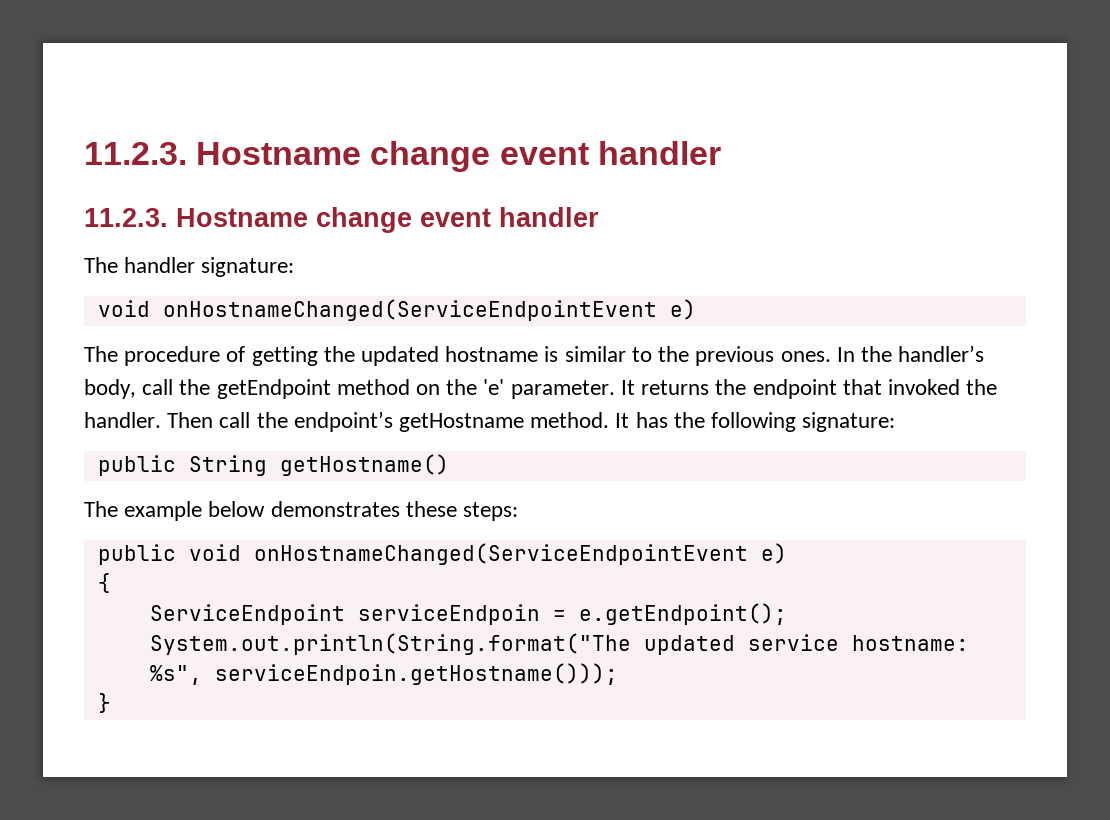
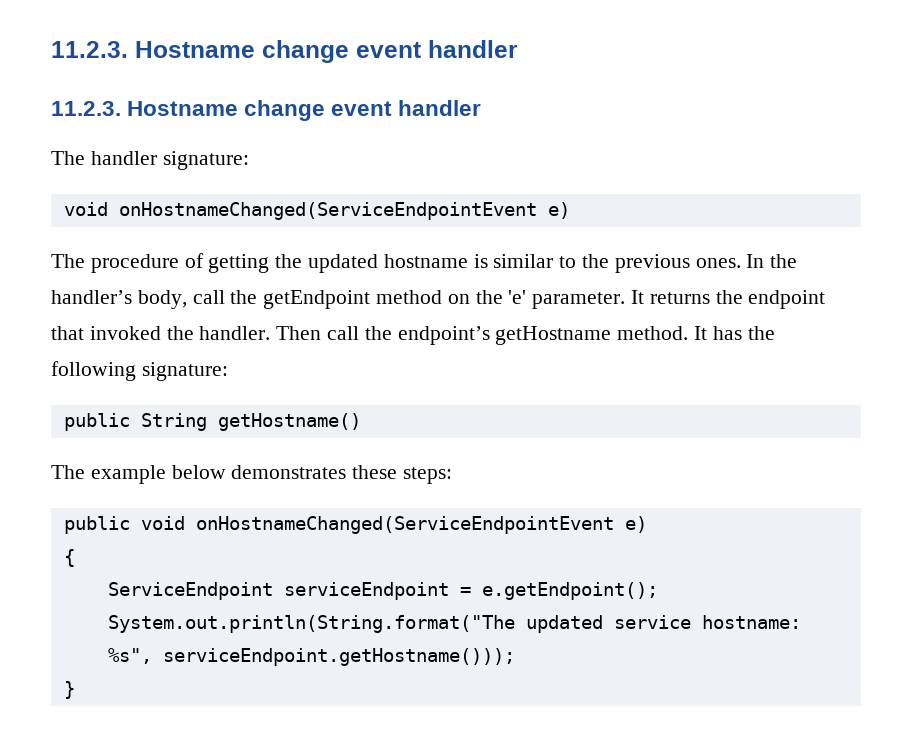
- ServiceEndpoint serviceEndpoin = e.getEndpoint();
+ ServiceEndpoint serviceEndpoint = e.getEndpoint();
- System.out.println(String.format("The updated service hostname: %s", serviceEndpoin.getHostname()));
+ System.out.println(String.format("The updated service hostname: %s", serviceEndpoint.getHostname()));

